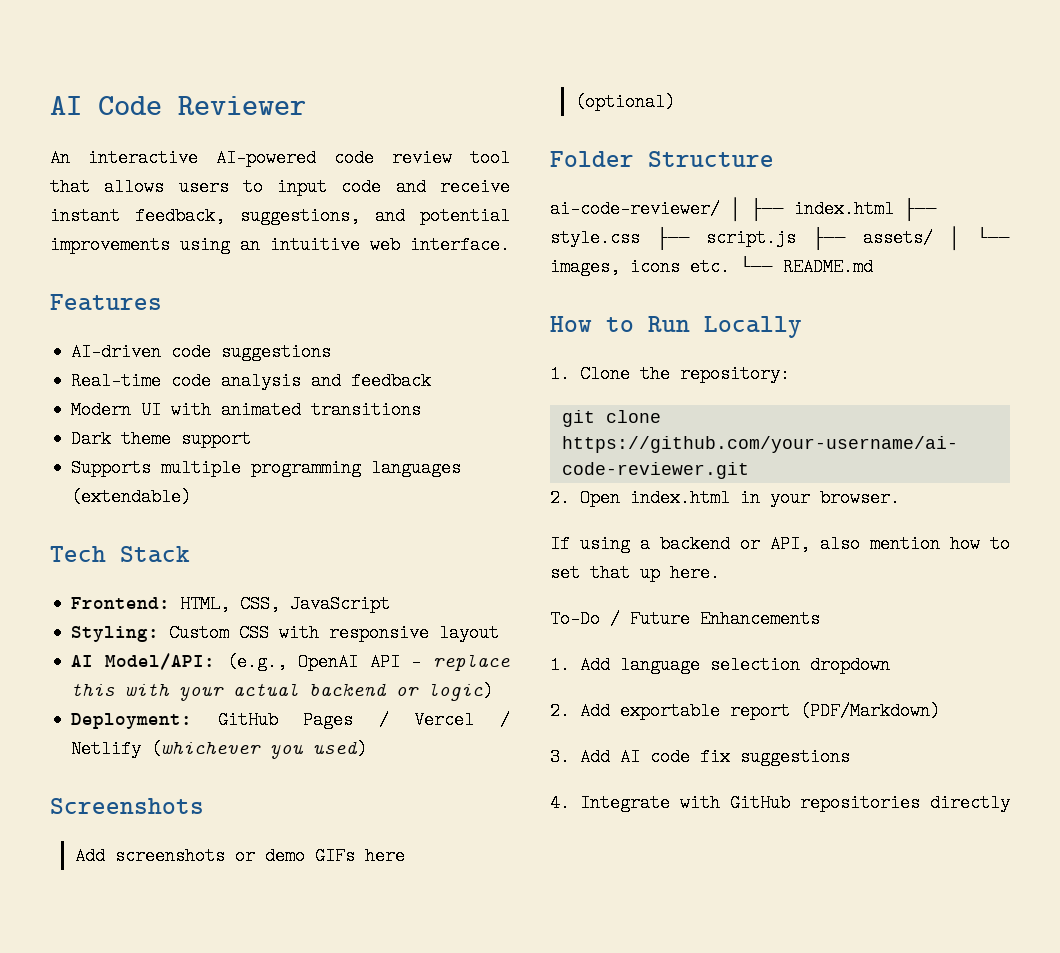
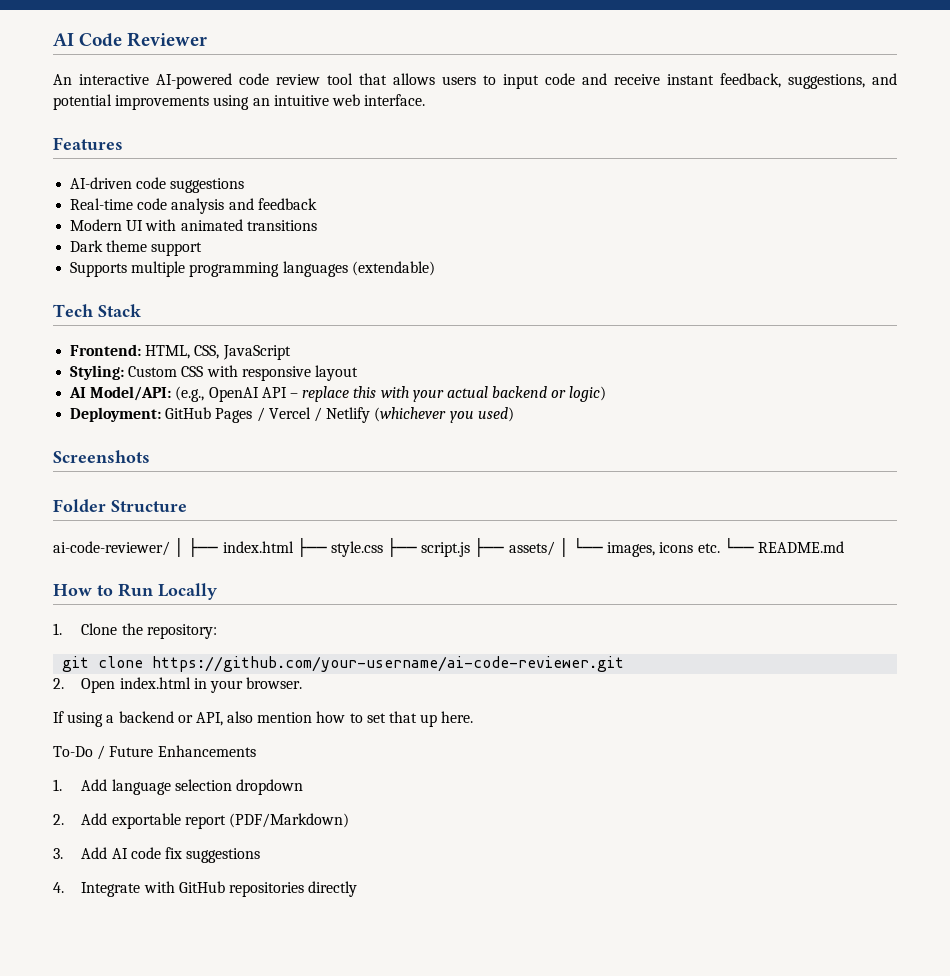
- Add screenshots or demo GIFs here (optional)

